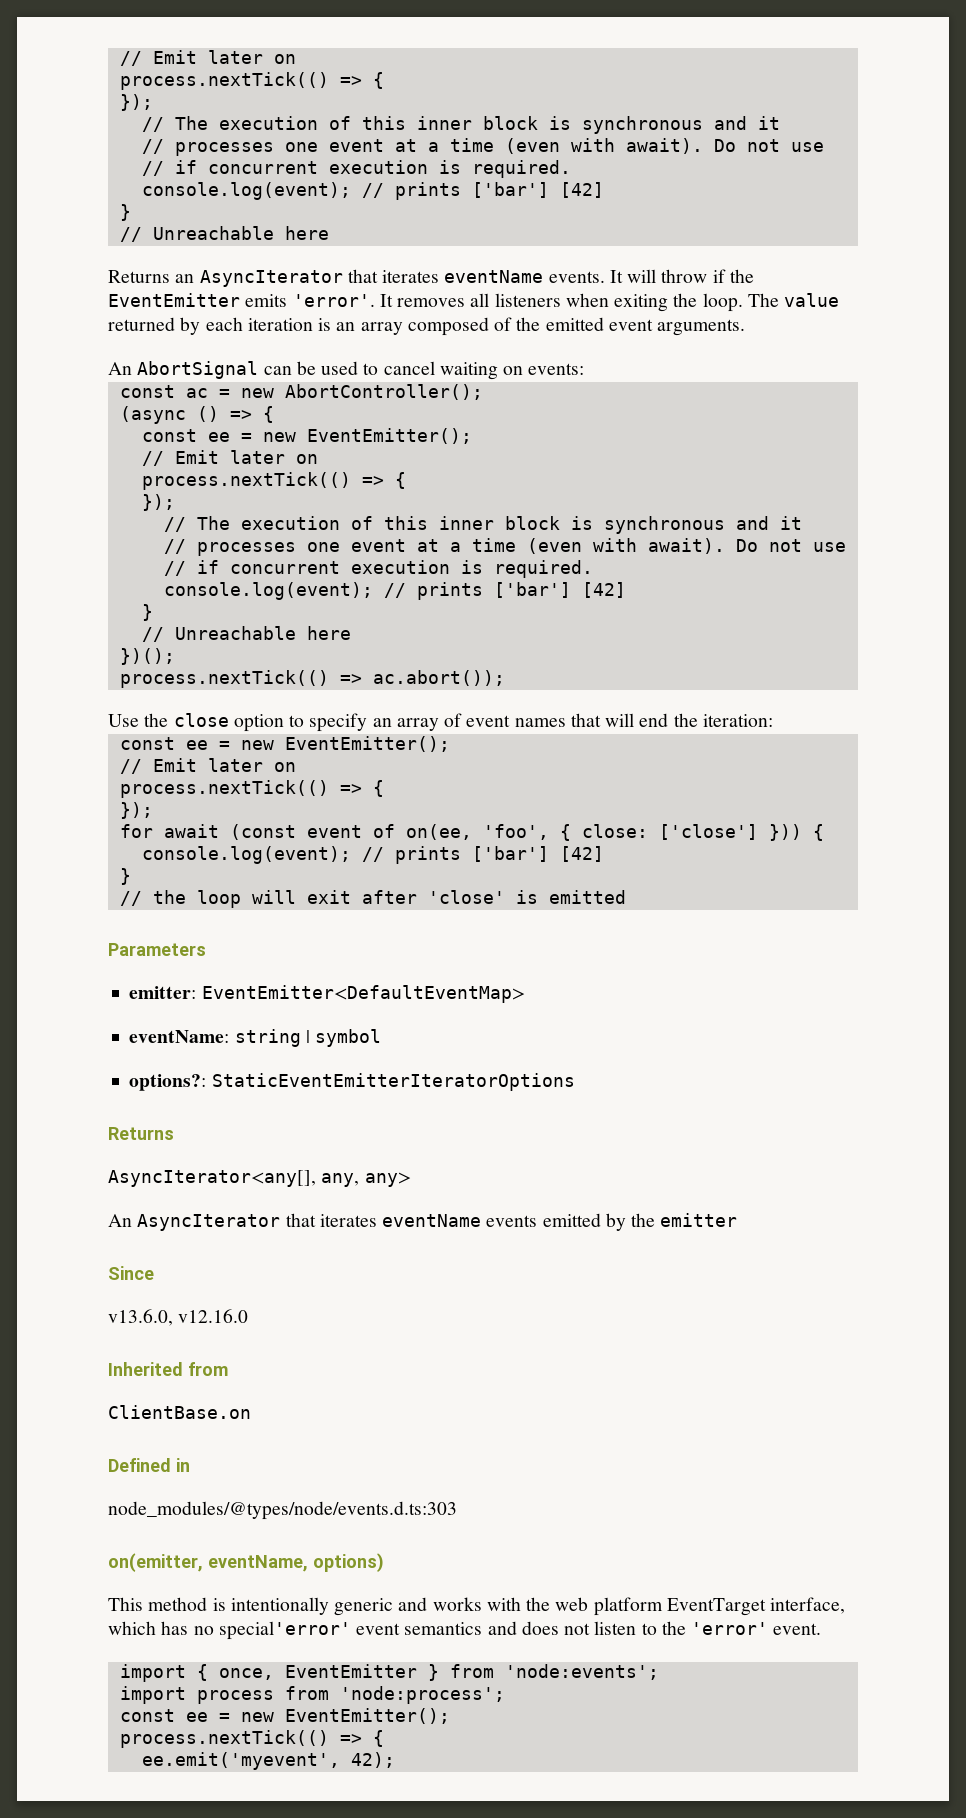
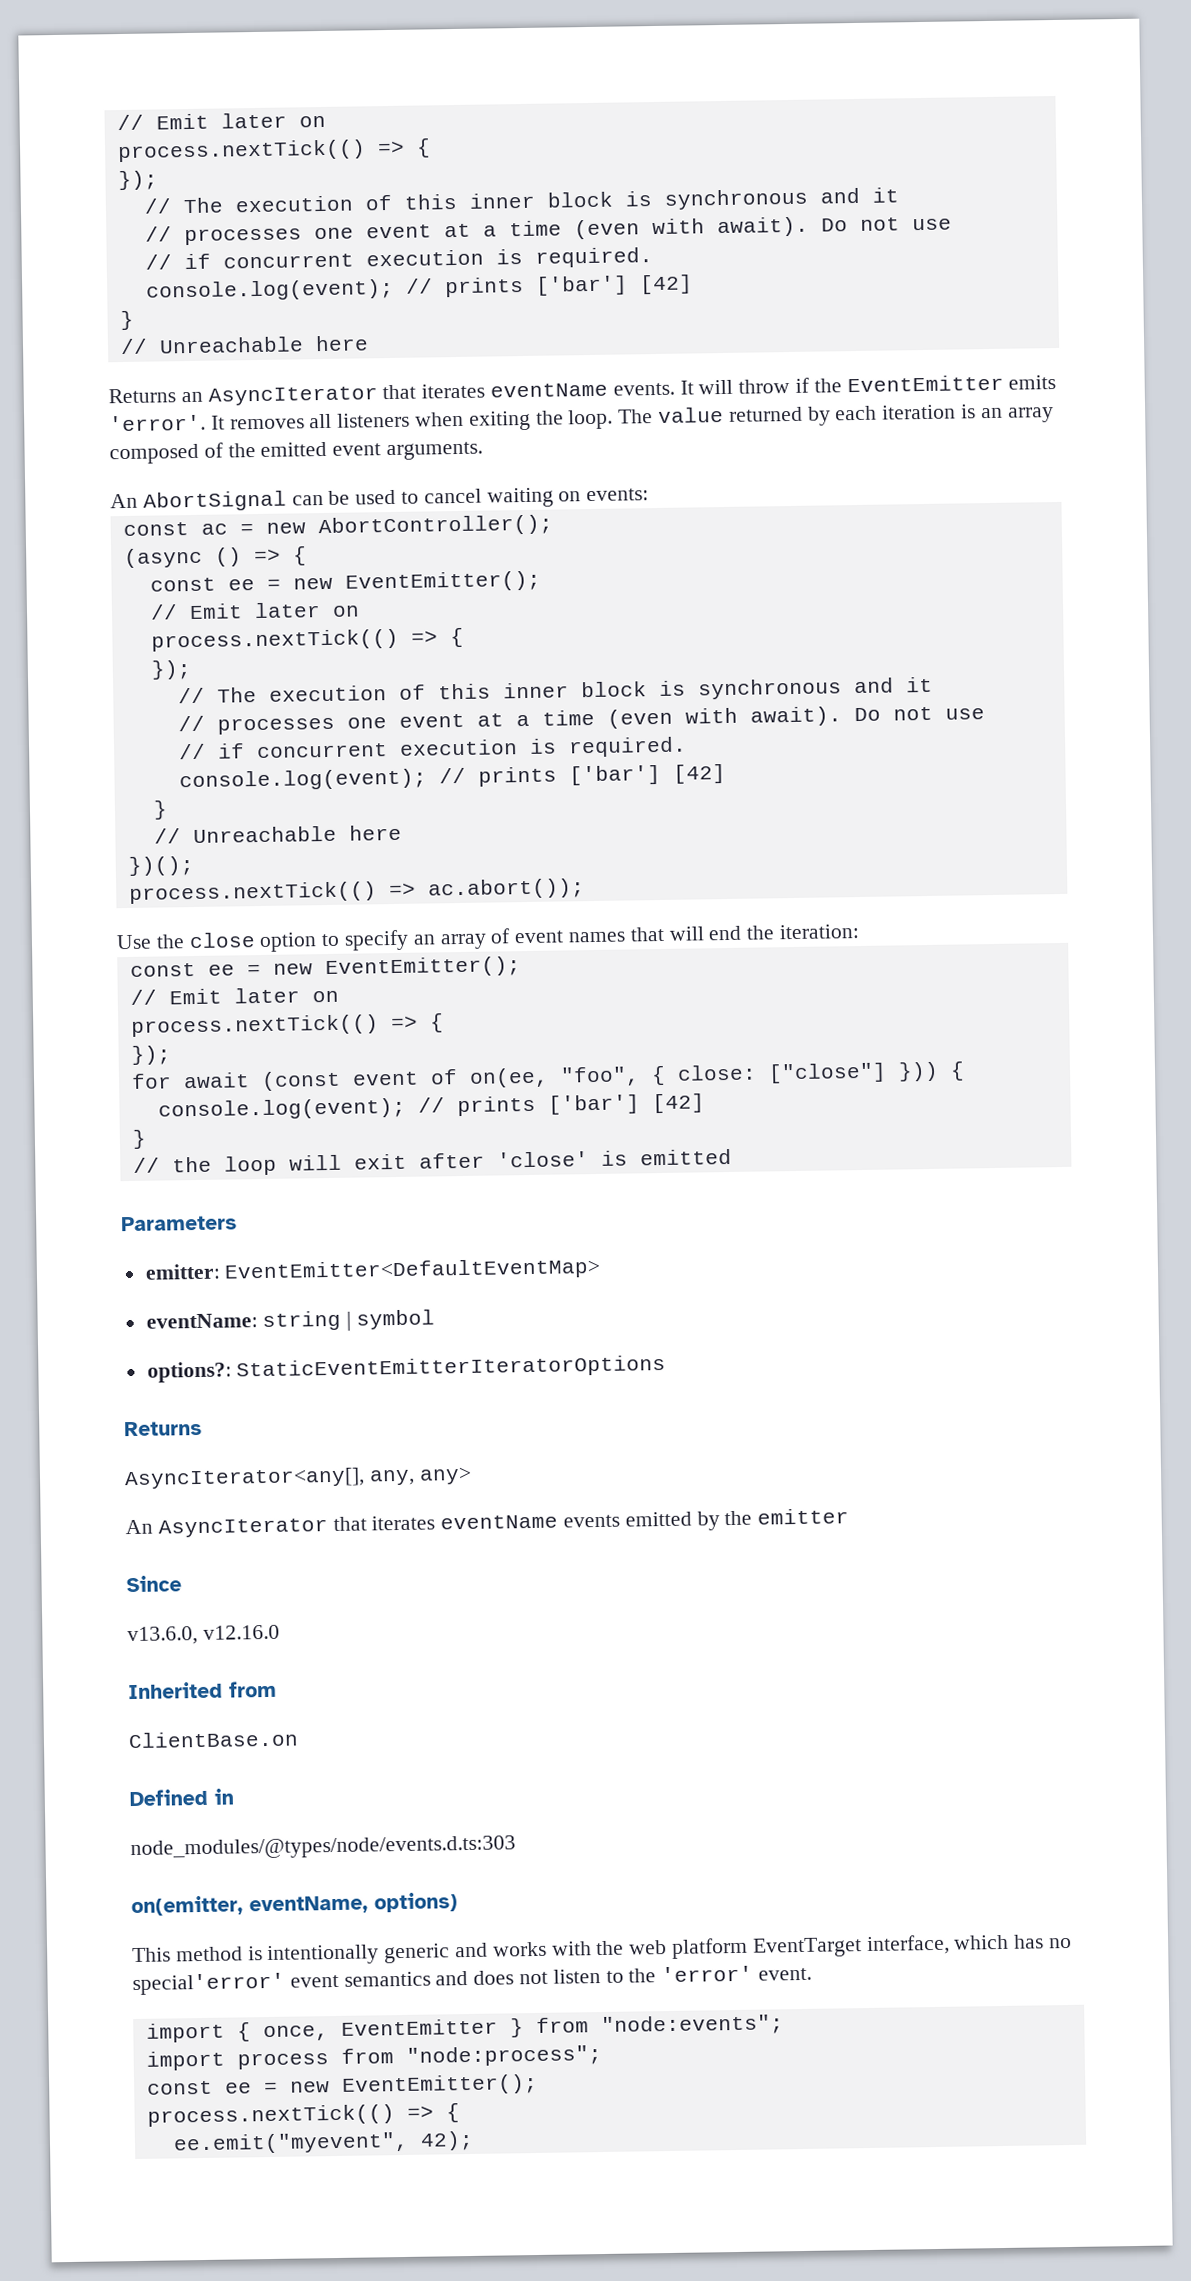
- for await (const event of on(ee, 'foo', { close: ['close'] })) {
+ for await (const event of on(ee, "foo", { close: ["close"] })) {
- import { once, EventEmitter } from 'node:events';
+ import { once, EventEmitter } from "node:events";
- import process from 'node:process';
+ import process from "node:process";
- ee.emit('myevent', 42);
+ ee.emit("myevent", 42);

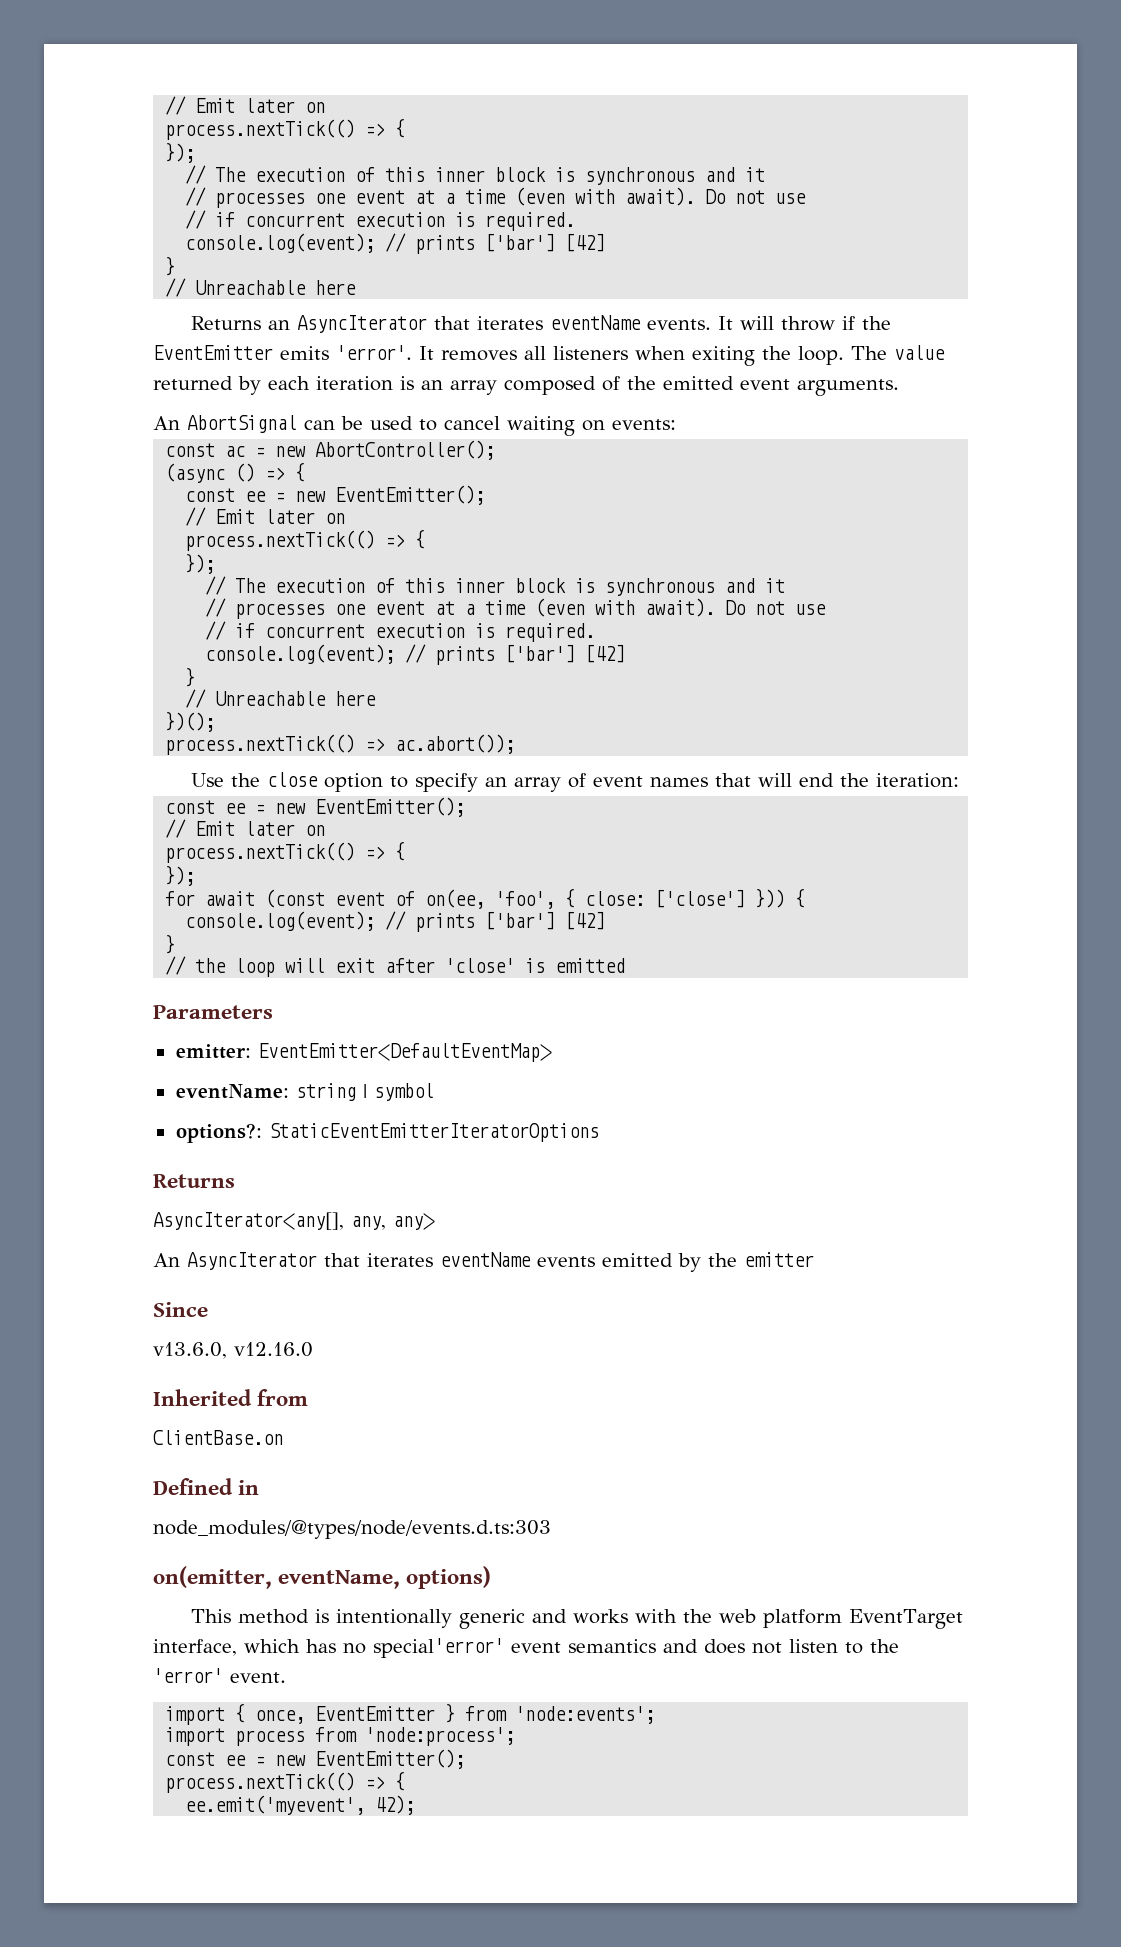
- for await (const event of on(ee, "foo", { close: ["close"] })) {
+ for await (const event of on(ee, 'foo', { close: ['close'] })) {
- import { once, EventEmitter } from "node:events";
+ import { once, EventEmitter } from 'node:events';
- import process from "node:process";
+ import process from 'node:process';
- ee.emit("myevent", 42);
+ ee.emit('myevent', 42);

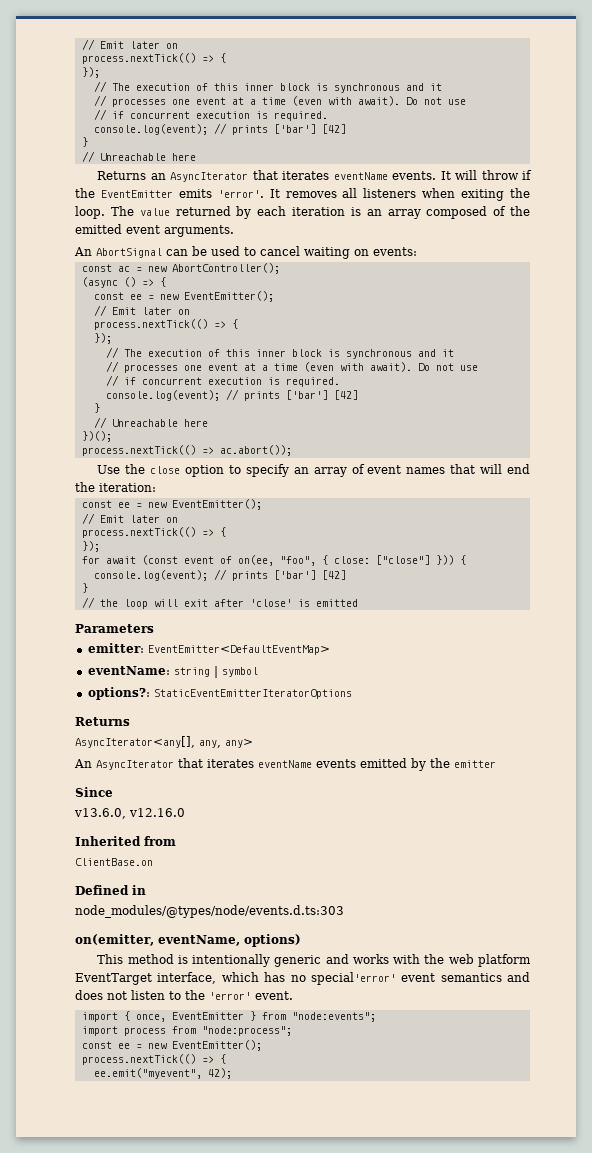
- for await (const event of on(ee, 'foo', { close: ['close'] })) {
+ for await (const event of on(ee, "foo", { close: ["close"] })) {
- import { once, EventEmitter } from 'node:events';
+ import { once, EventEmitter } from "node:events";
- import process from 'node:process';
+ import process from "node:process";
- ee.emit('myevent', 42);
+ ee.emit("myevent", 42);

